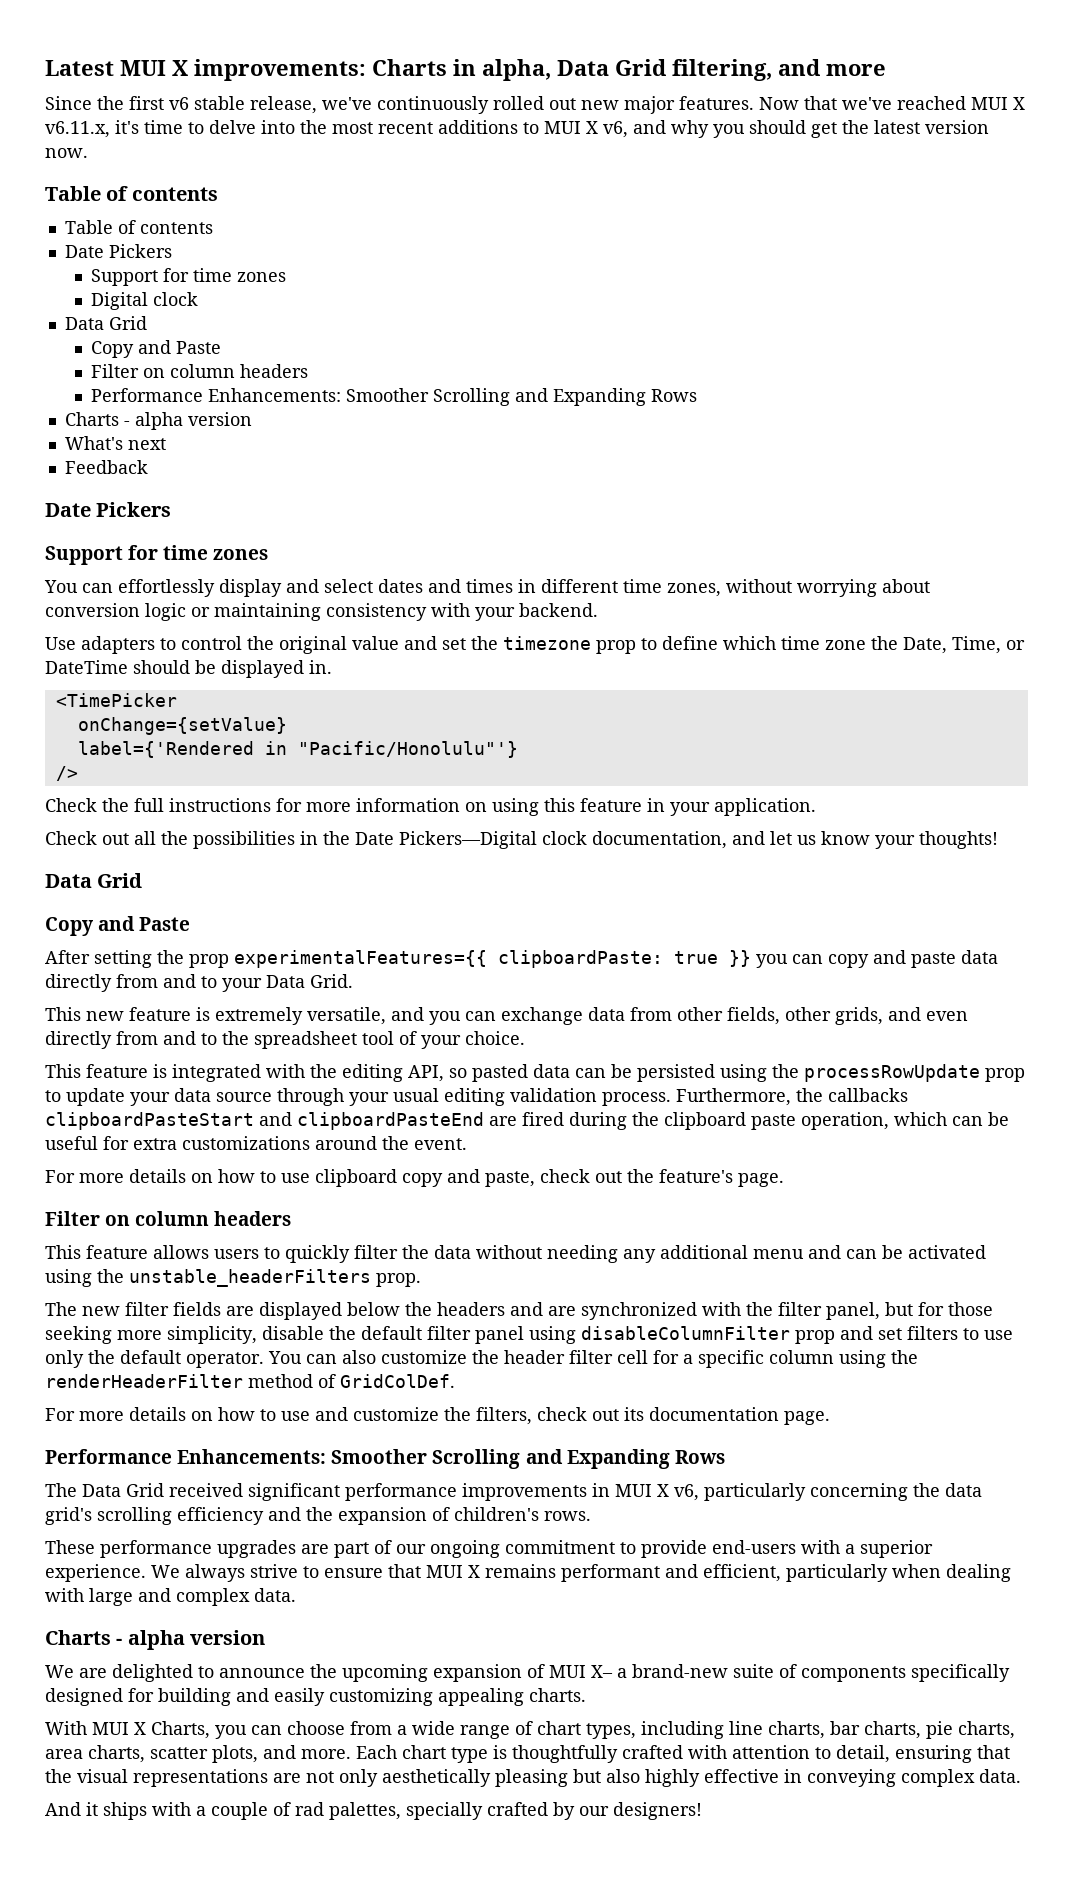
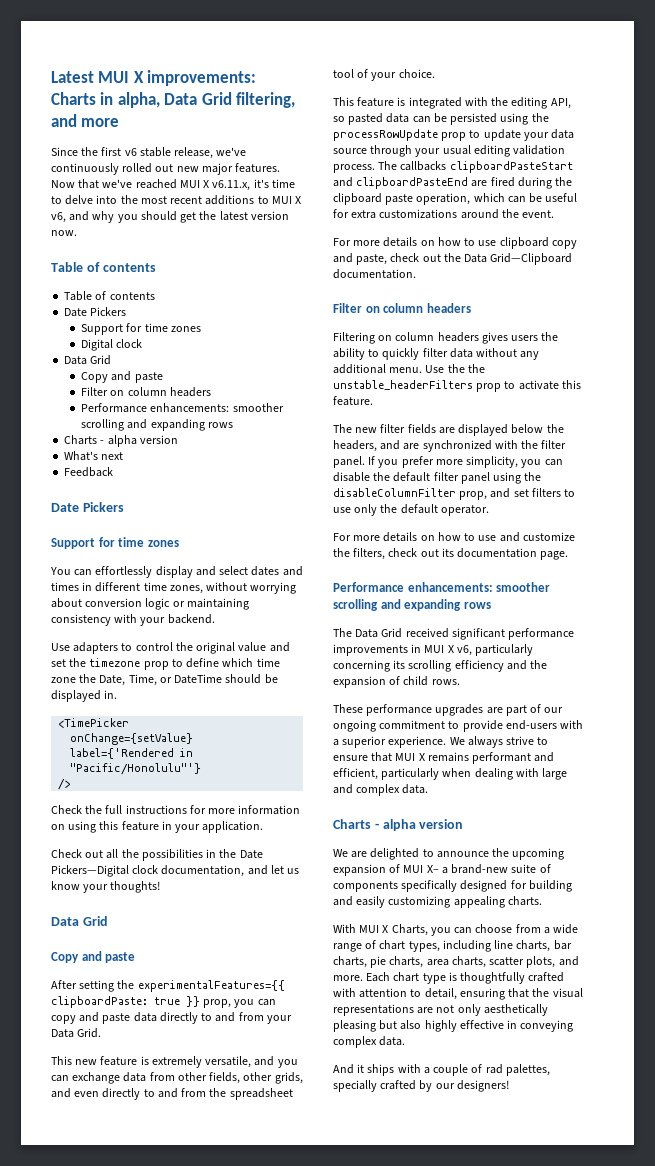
  Digital clock
  Data Grid
- Copy and Paste
+ Copy and paste
  Filter on column headers
- Performance Enhancements: Smoother Scrolling and Expanding Rows
+ Performance enhancements: smoother scrolling and expanding rows
  Check out all the possibilities in the Date Pickers—Digital clock documentation, and let us know your thoughts!
  Data Grid
- Copy and Paste
+ Copy and paste
- After setting the prop experimentalFeatures={{ clipboardPaste: true }} you can copy and paste data directly from and to your Data Grid.
+ After setting the experimentalFeatures={{ clipboardPaste: true }} prop, you can copy and paste data directly to and from your Data Grid.
- This new feature is extremely versatile, and you can exchange data from other fields, other grids, and even directly from and to the spreadsheet tool of your choice.
+ This new feature is extremely versatile, and you can exchange data from other fields, other grids, and even directly to and from the spreadsheet tool of your choice.
- Furthermore, the callbacks clipboardPasteStart and clipboardPasteEnd are fired during the clipboard paste operation, which can be useful for extra customizations around the event.
+ The callbacks clipboardPasteStart and clipboardPasteEnd are fired during the clipboard paste operation, which can be useful for extra customizations around the event.
- For more details on how to use clipboard copy and paste, check out the feature's page.
+ For more details on how to use clipboard copy and paste, check out the Data Grid—Clipboard documentation.
  Filter on column headers
- This feature allows users to quickly filter the data without needing any additional menu and can be activated using the unstable_headerFilters prop.
+ Filtering on column headers gives users the ability to quickly filter data without any additional menu. Use the the unstable_headerFilters prop to activate this feature.
- The new filter fields are displayed below the headers and are synchronized with the filter panel, but for those seeking more simplicity, disable the default filter panel using disableColumnFilter prop and set filters to use only the default operator. You can also customize the header filter cell for a specific column using the renderHeaderFilter method of GridColDef.
+ The new filter fields are displayed below the headers, and are synchronized with the filter panel. If you prefer more simplicity, you can disable the default filter panel using the disableColumnFilter prop, and set filters to use only the default operator.
  For more details on how to use and customize the filters, check out its documentation page.
- Performance Enhancements: Smoother Scrolling and Expanding Rows
+ Performance enhancements: smoother scrolling and expanding rows
- The Data Grid received significant performance improvements in MUI X v6, particularly concerning the data grid's scrolling efficiency and the expansion of children's rows.
+ The Data Grid received significant performance improvements in MUI X v6, particularly concerning its scrolling efficiency and the expansion of child rows.

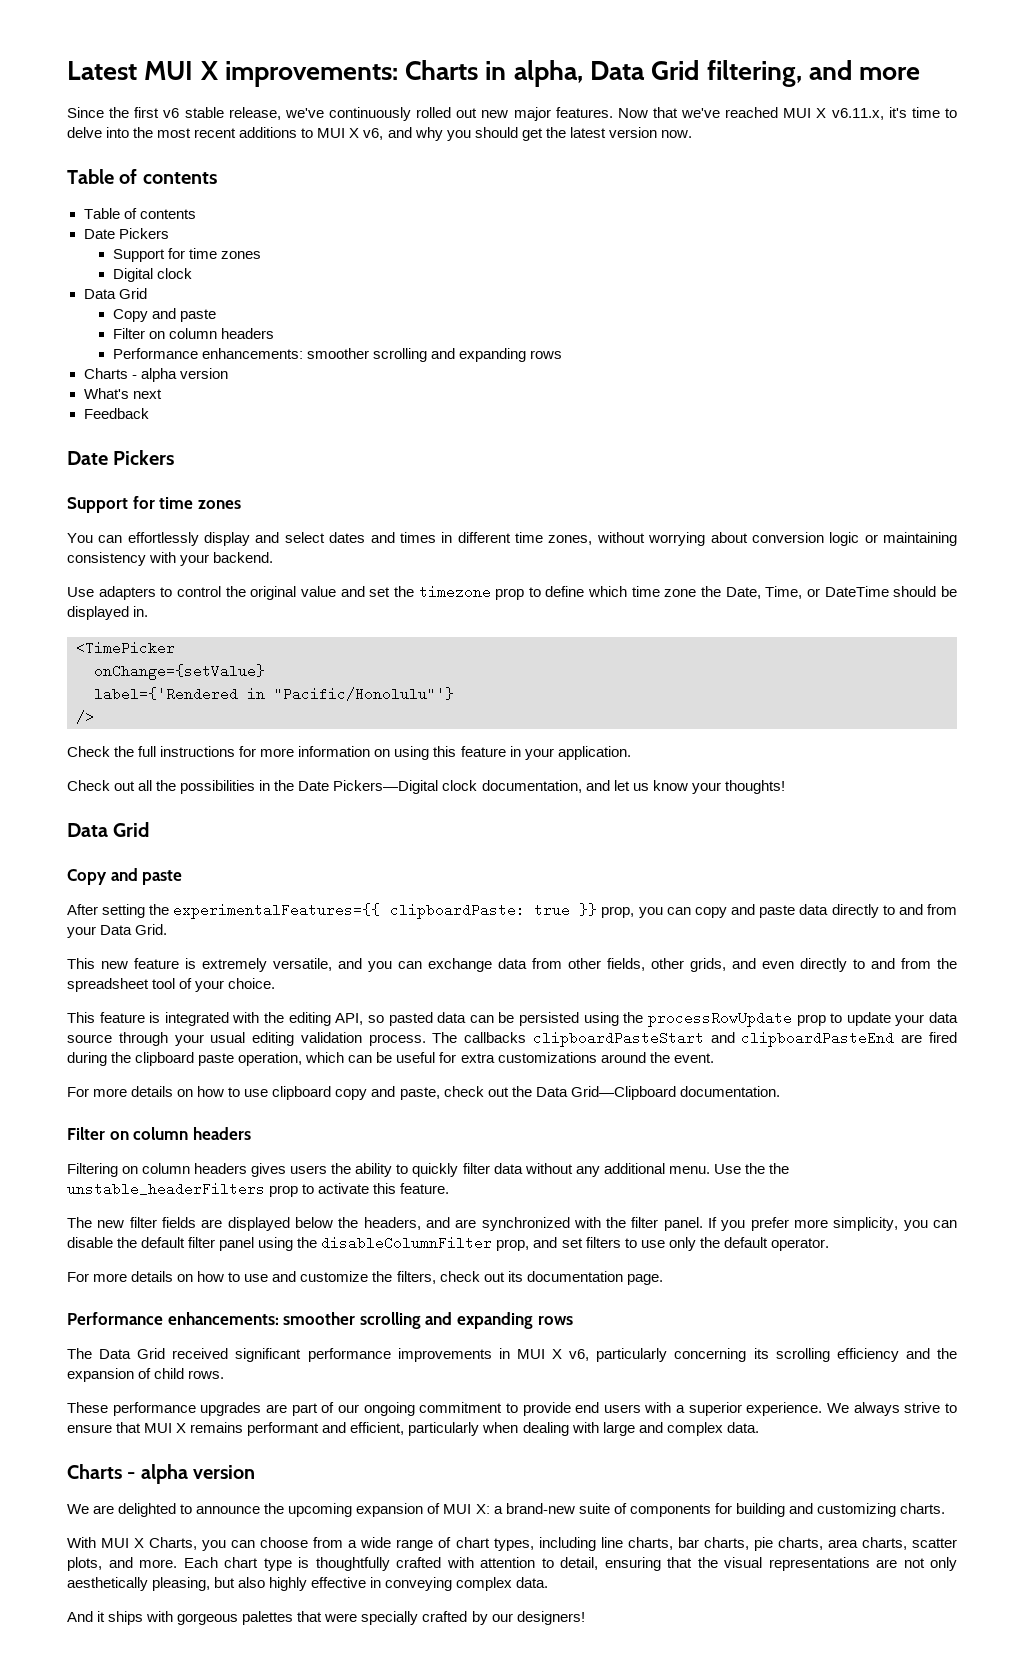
- These performance upgrades are part of our ongoing commitment to provide end-users with a superior experience.
+ These performance upgrades are part of our ongoing commitment to provide end users with a superior experience.
- We are delighted to announce the upcoming expansion of MUI X– a brand-new suite of components specifically designed for building and easily customizing appealing charts.
+ We are delighted to announce the upcoming expansion of MUI X: a brand-new suite of components for building and customizing charts.
- Each chart type is thoughtfully crafted with attention to detail, ensuring that the visual representations are not only aesthetically pleasing but also highly effective in conveying complex data.
+ Each chart type is thoughtfully crafted with attention to detail, ensuring that the visual representations are not only aesthetically pleasing, but also highly effective in conveying complex data.
- And it ships with a couple of rad palettes, specially crafted by our designers!
+ And it ships with gorgeous palettes that were specially crafted by our designers!

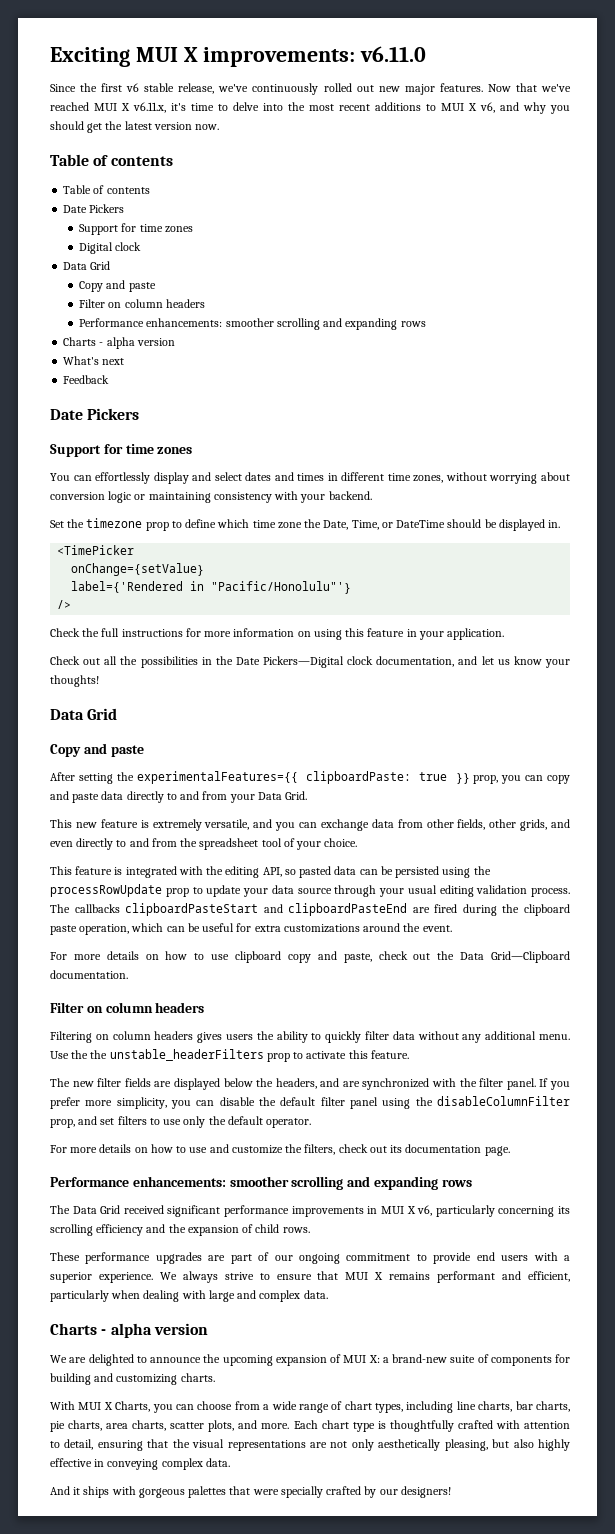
- Latest MUI X improvements: Charts in alpha, Data Grid filtering, and more
+ Exciting MUI X improvements: v6.11.0
- Use adapters to control the original value and set the timezone prop to define which time zone the Date, Time, or DateTime should be displayed in.
+ Set the timezone prop to define which time zone the Date, Time, or DateTime should be displayed in.

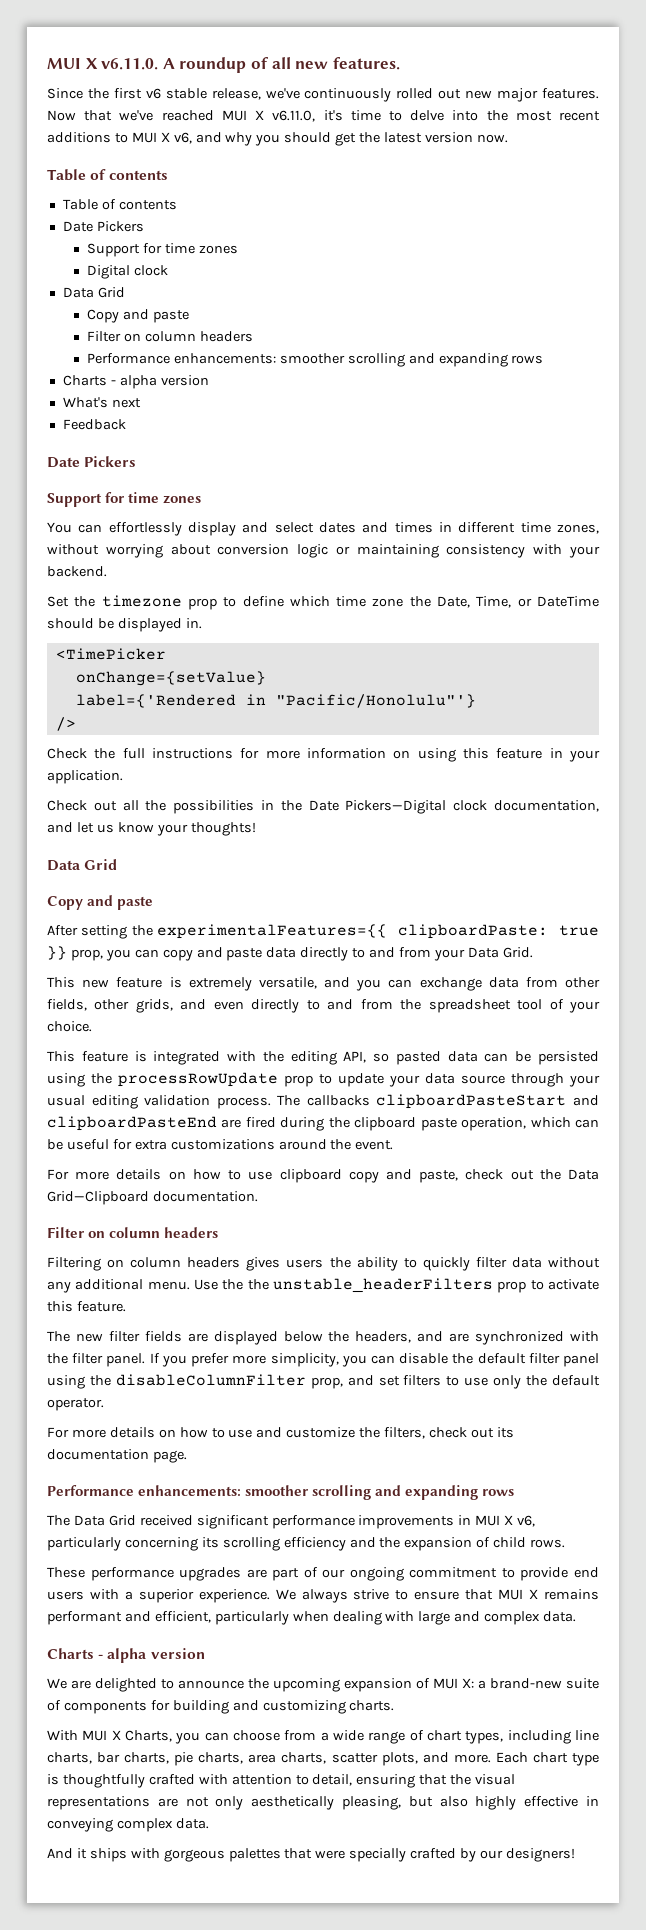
- Exciting MUI X improvements: v6.11.0
+ MUI X v6.11.0. A roundup of all new features.
- Now that we've reached MUI X v6.11.x, it's time to delve into the most recent additions to MUI X v6, and why you should get the latest version now.
+ Now that we've reached MUI X v6.11.0, it's time to delve into the most recent additions to MUI X v6, and why you should get the latest version now.

